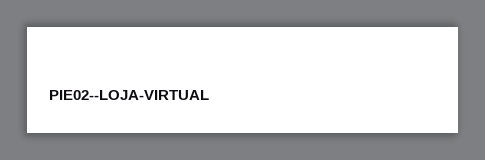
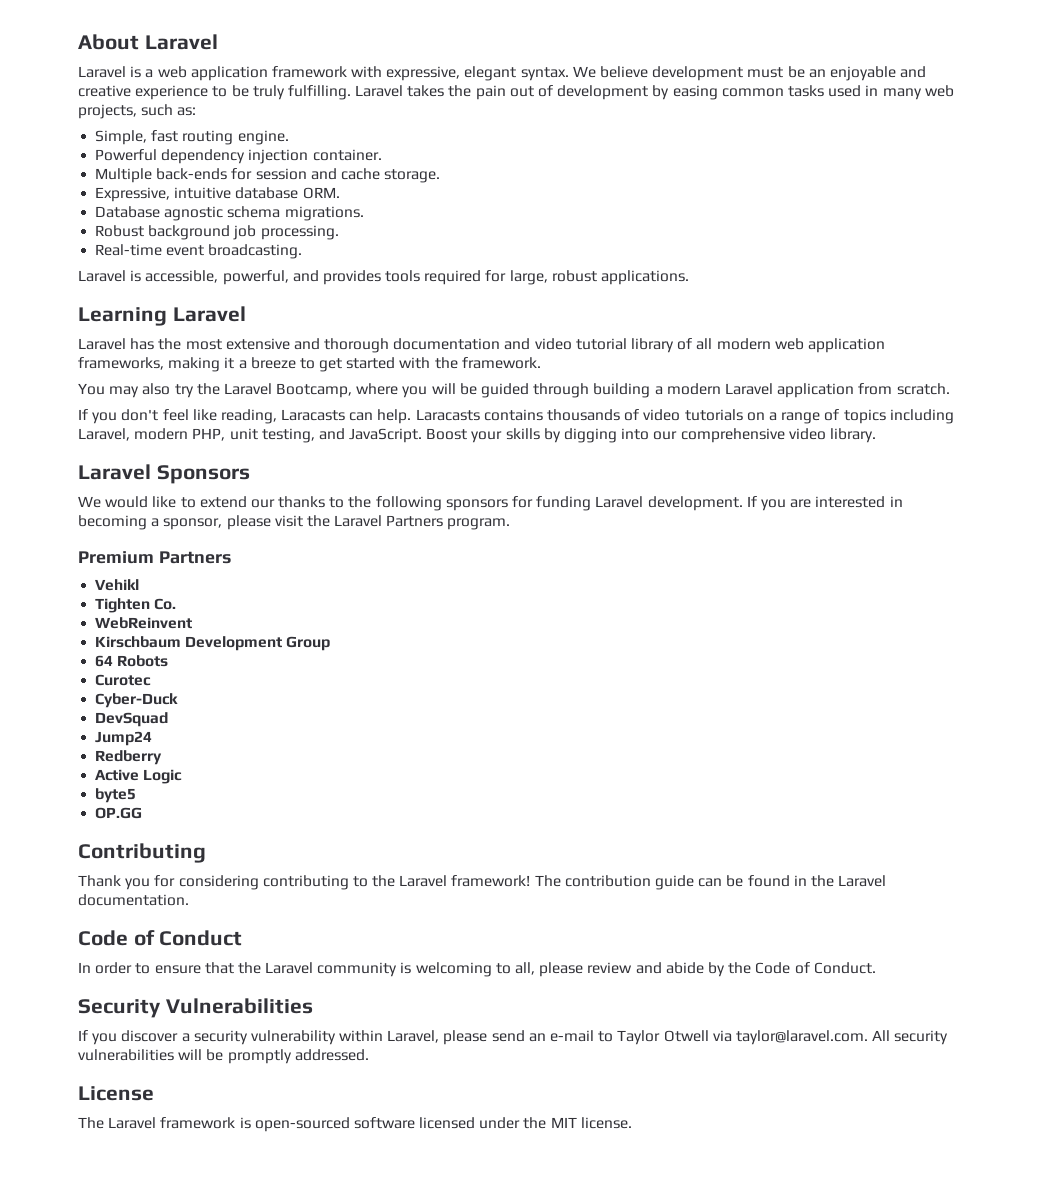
- PIE02--LOJA-VIRTUAL
+ About Laravel
+ Laravel is a web application framework with expressive, elegant syntax. We believe development must be an enjoyable and creative experience to be truly fulfilling. Laravel takes the pain out of development by easing common tasks used in many web projects, such as:
+ Simple, fast routing engine.
+ Powerful dependency injection container.
+ Multiple back-ends for session and cache storage.
+ Expressive, intuitive database ORM.
+ Database agnostic schema migrations.
+ Robust background job processing.
+ Real-time event broadcasting.
+ Laravel is accessible, powerful, and provides tools required for large, robust applications.
+ Learning Laravel
+ Laravel has the most extensive and thorough documentation and video tutorial library of all modern web application frameworks, making it a breeze to get started with the framework.
+ You may also try the Laravel Bootcamp, where you will be guided through building a modern Laravel application from scratch.
+ If you don't feel like reading, Laracasts can help. Laracasts contains thousands of video tutorials on a range of topics including Laravel, modern PHP, unit testing, and JavaScript. Boost your skills by digging into our comprehensive video library.
+ Laravel Sponsors
+ We would like to extend our thanks to the following sponsors for funding Laravel development. If you are interested in becoming a sponsor, please visit the Laravel Partners program.
+ Premium Partners
+ Vehikl
+ Tighten Co.
+ WebReinvent
+ Kirschbaum Development Group
+ 64 Robots
+ Curotec
+ Cyber-Duck
+ DevSquad
+ Jump24
+ Redberry
+ Active Logic
+ byte5
+ OP.GG
+ Contributing
+ Thank you for considering contributing to the Laravel framework! The contribution guide can be found in the Laravel documentation.
+ Code of Conduct
+ In order to ensure that the Laravel community is welcoming to all, please review and abide by the Code of Conduct.
+ Security Vulnerabilities
+ If you discover a security vulnerability within Laravel, please send an e-mail to Taylor Otwell via taylor@laravel.com. All security vulnerabilities will be promptly addressed.
+ License
+ The Laravel framework is open-sourced software licensed under the MIT license.

